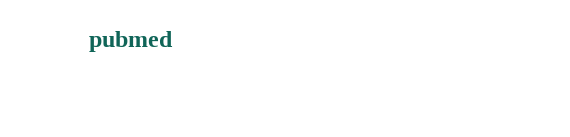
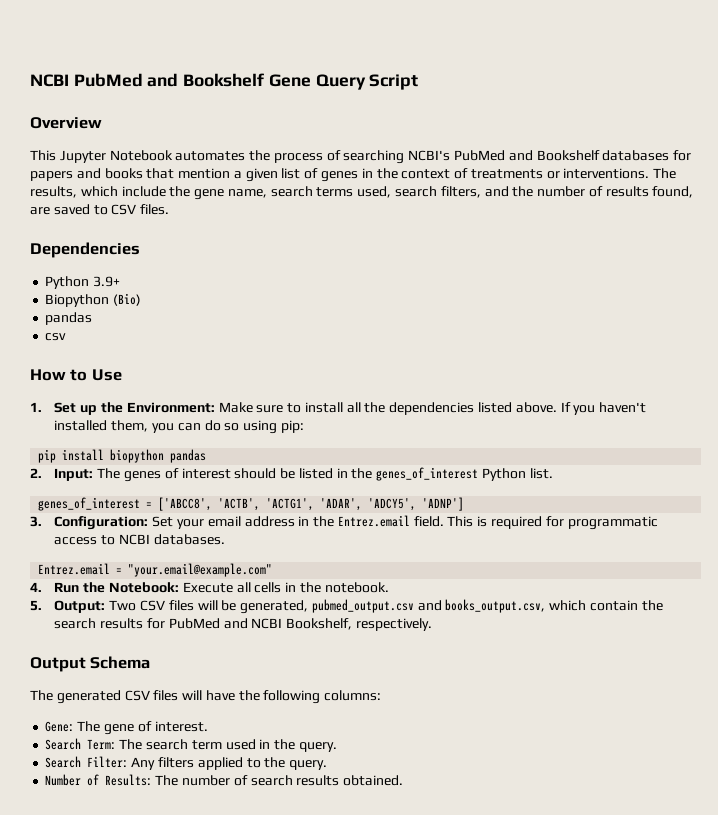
- pubmed
+ NCBI PubMed and Bookshelf Gene Query Script
+ Overview
+ This Jupyter Notebook automates the process of searching NCBI's PubMed and Bookshelf databases for papers and books that mention a given list of genes in the context of treatments or interventions. The results, which include the gene name, search terms used, search filters, and the number of results found, are saved to CSV files.
+ Dependencies
+ Python 3.9+
+ Biopython (Bio)
+ pandas
+ csv
+ How to Use
+ 1. Set up the Environment: Make sure to install all the dependencies listed above. If you haven't installed them, you can do so using pip:
+ pip install biopython pandas
+ 2. Input: The genes of interest should be listed in the genes_of_interest Python list.
+ genes_of_interest = ['ABCC8', 'ACTB', 'ACTG1', 'ADAR', 'ADCY5', 'ADNP']
+ 3. Configuration: Set your email address in the Entrez.email field. This is required for programmatic access to NCBI databases.
+ Entrez.email = "your.email@example.com"
+ 4. Run the Notebook: Execute all cells in the notebook.
+ 5. Output: Two CSV files will be generated, pubmed_output.csv and books_output.csv, which contain the search results for PubMed and NCBI Bookshelf, respectively.
+ Output Schema
+ The generated CSV files will have the following columns:
+ Gene: The gene of interest.
+ Search Term: The search term used in the query.
+ Search Filter: Any filters applied to the query.
+ Number of Results: The number of search results obtained.

